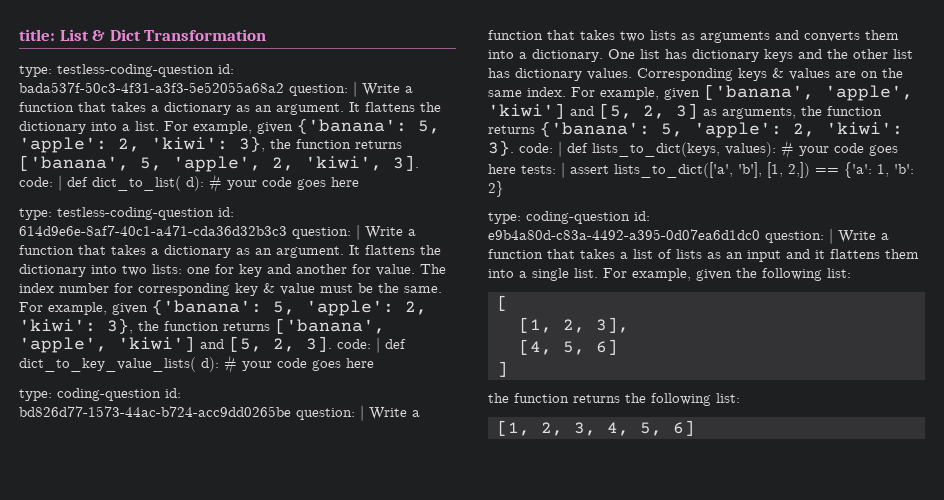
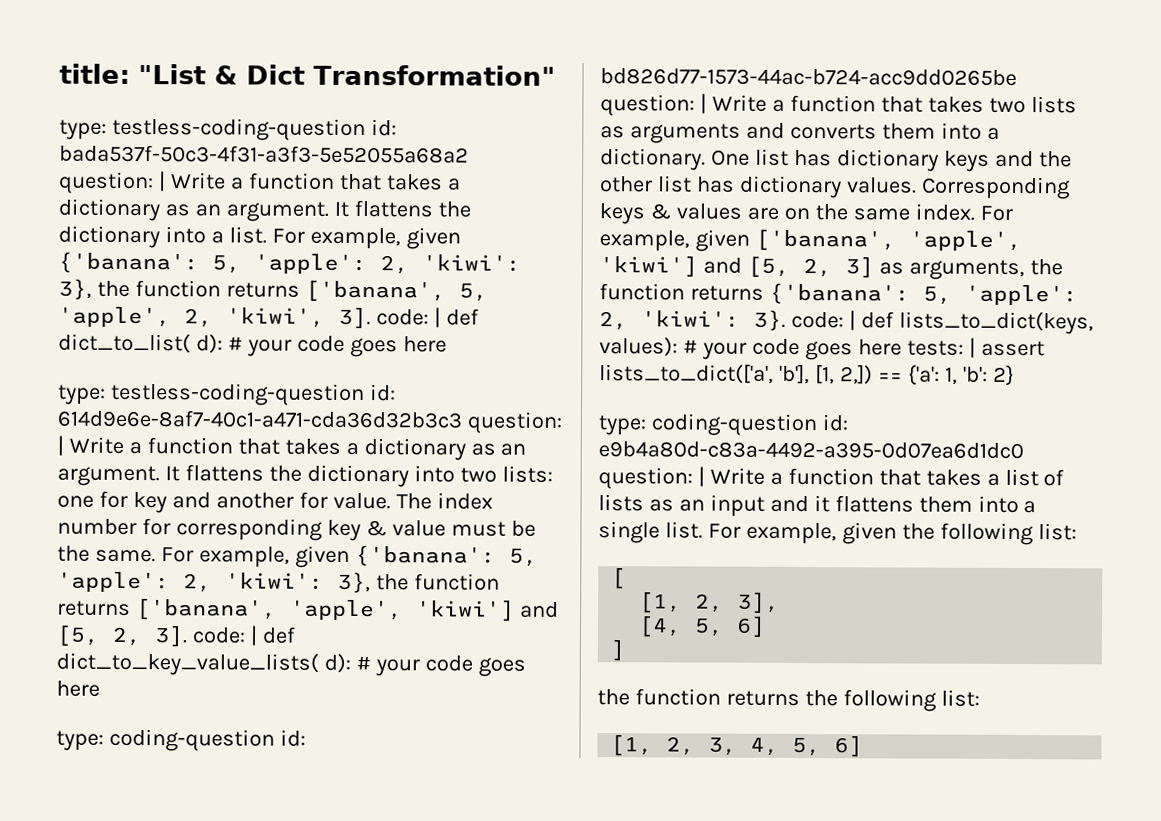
- title: List & Dict Transformation
+ title: "List & Dict Transformation"

